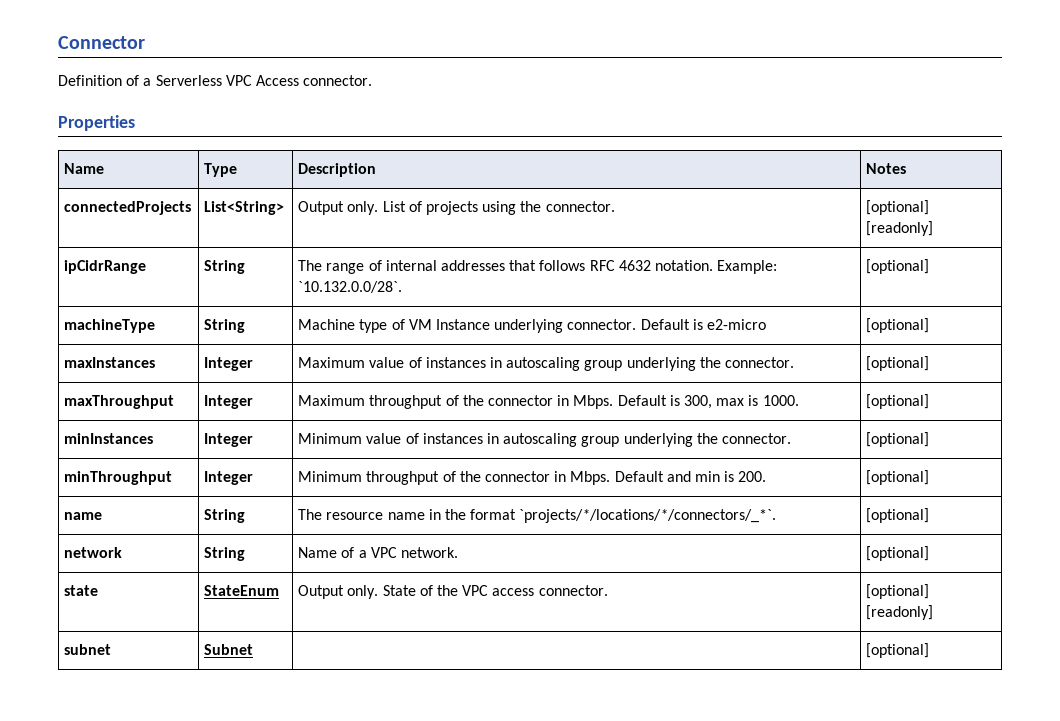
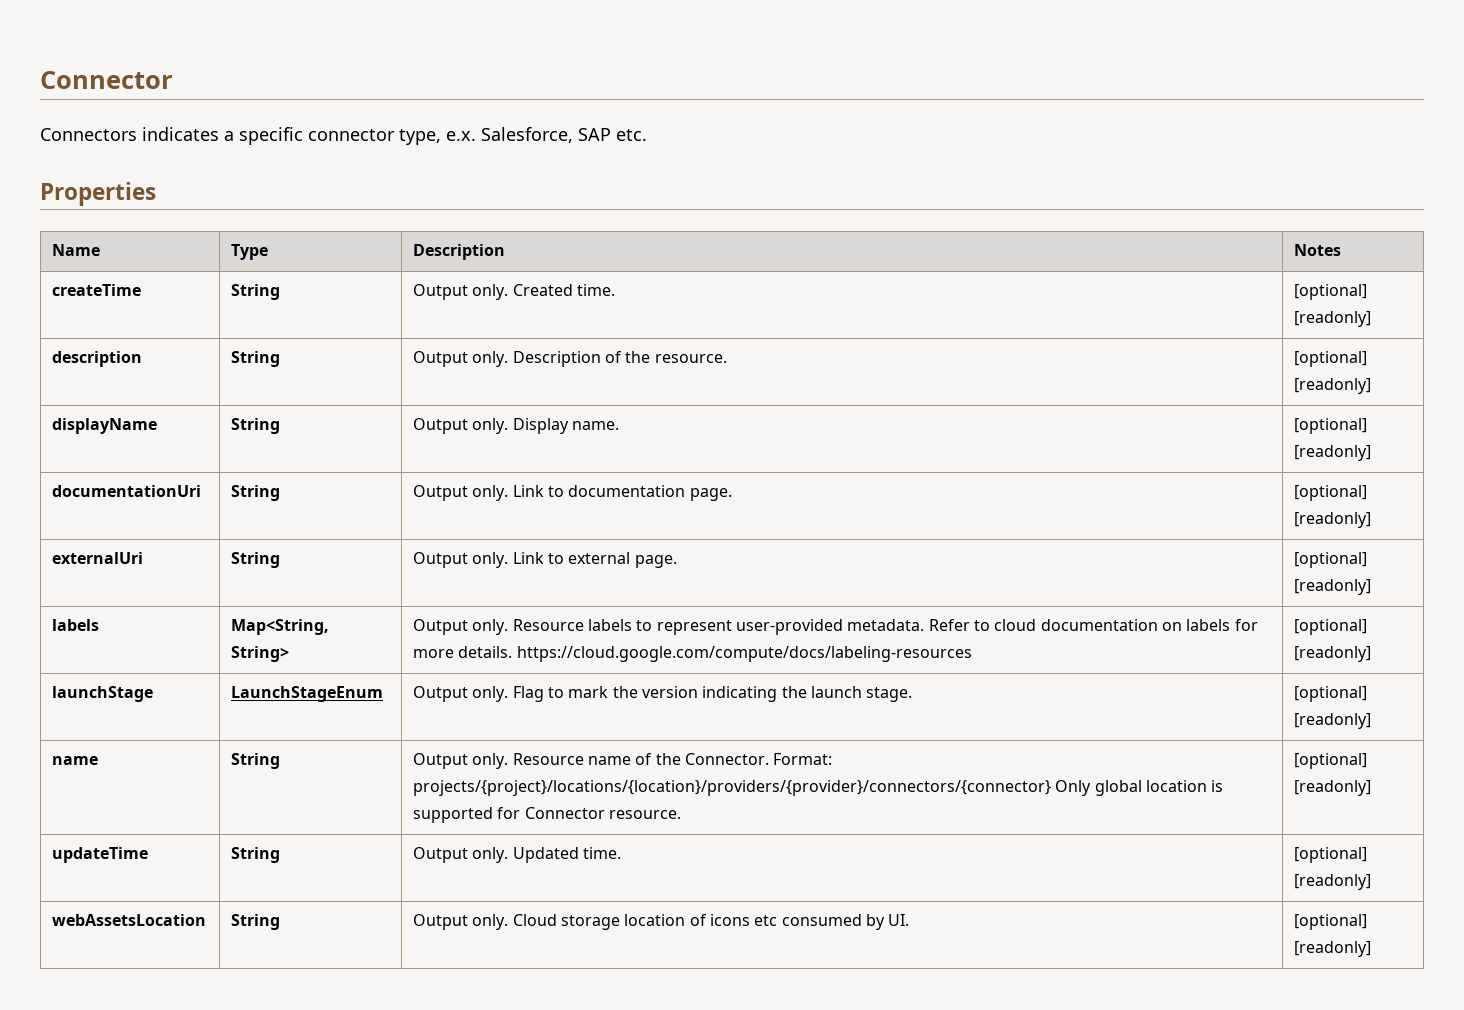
- Definition of a Serverless VPC Access connector.
+ Connectors indicates a specific connector type, e.x. Salesforce, SAP etc.
- connectedProjects | List<String> | Output only. List of projects using the connector. | [optional] [readonly]
- ipCidrRange | String | The range of internal addresses that follows RFC 4632 notation. Example: `10.132.0.0/28`. | [optional]
- machineType | String | Machine type of VM Instance underlying connector. Default is e2-micro | [optional]
- maxInstances | Integer | Maximum value of instances in autoscaling group underlying the connector. | [optional]
- maxThroughput | Integer | Maximum throughput of the connector in Mbps. Default is 300, max is 1000. | [optional]
- minInstances | Integer | Minimum value of instances in autoscaling group underlying the connector. | [optional]
- minThroughput | Integer | Minimum throughput of the connector in Mbps. Default and min is 200. | [optional]
+ createTime | String | Output only. Created time. | [optional] [readonly]
+ description | String | Output only. Description of the resource. | [optional] [readonly]
+ displayName | String | Output only. Display name. | [optional] [readonly]
+ documentationUri | String | Output only. Link to documentation page. | [optional] [readonly]
+ externalUri | String | Output only. Link to external page. | [optional] [readonly]
+ labels | Map<String, String> | Output only. Resource labels to represent user-provided metadata. Refer to cloud documentation on labels for more details. https://cloud.google.com/compute/docs/labeling-resources | [optional] [readonly]
+ launchStage | LaunchStageEnum | Output only. Flag to mark the version indicating the launch stage. | [optional] [readonly]
- name | String | The resource name in the format `projects/*/locations/*/connectors/_*`. | [optional]
- network | String | Name of a VPC network. | [optional]
- state | StateEnum | Output only. State of the VPC access connector. | [optional] [readonly]
- subnet | Subnet | | [optional]
+ name | String | Output only. Resource name of the Connector. Format: projects/{project}/locations/{location}/providers/{provider}/connectors/{connector} Only global location is supported for Connector resource. | [optional] [readonly]
+ updateTime | String | Output only. Updated time. | [optional] [readonly]
+ webAssetsLocation | String | Output only. Cloud storage location of icons etc consumed by UI. | [optional] [readonly]

